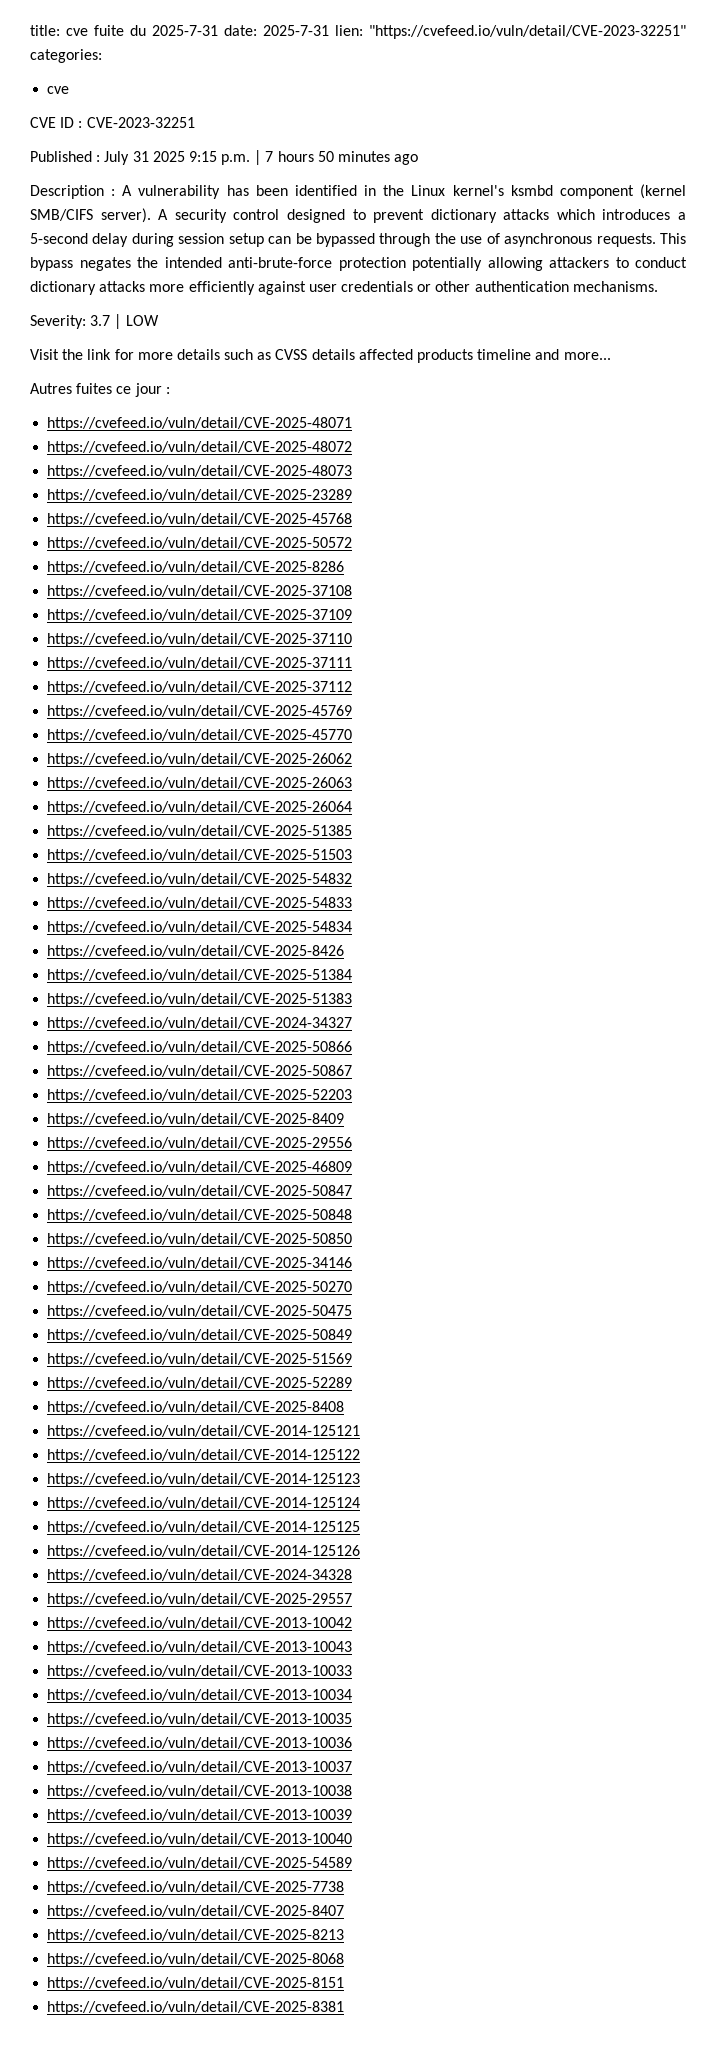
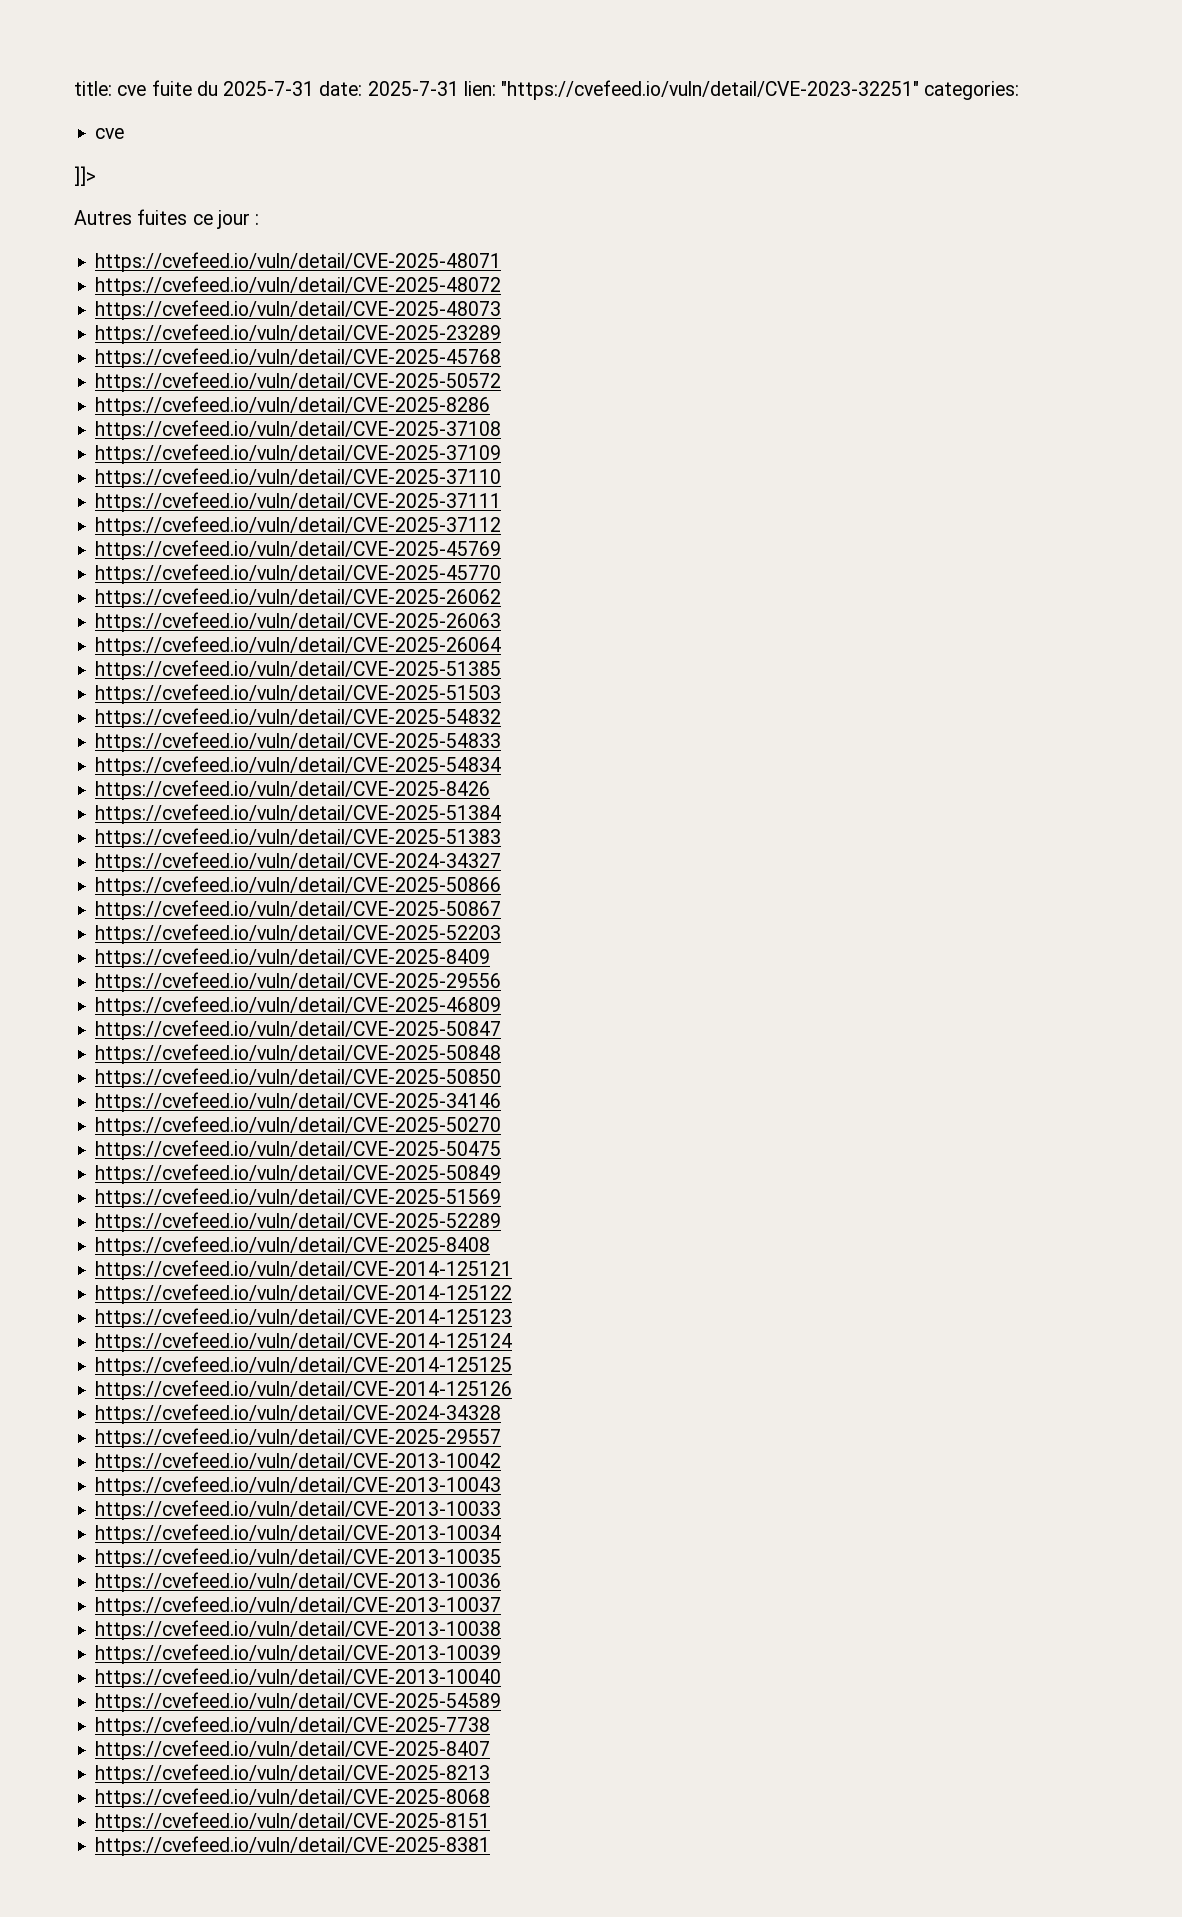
- CVE ID : CVE-2023-32251
- Published : July 31 2025 9:15 p.m. | 7 hours 50 minutes ago
- Description : A vulnerability has been identified in the Linux kernel's ksmbd component (kernel SMB/CIFS server). A security control designed to prevent dictionary attacks which introduces a 5-second delay during session setup can be bypassed through the use of asynchronous requests. This bypass negates the intended anti-brute-force protection potentially allowing attackers to conduct dictionary attacks more efficiently against user credentials or other authentication mechanisms.
- Severity: 3.7 | LOW
- Visit the link for more details such as CVSS details affected products timeline and more...
+ ]]>

